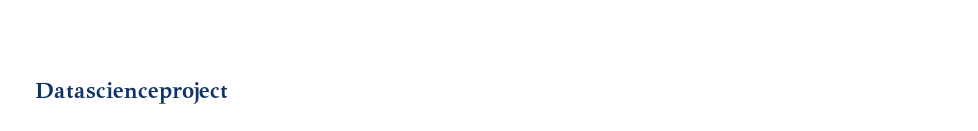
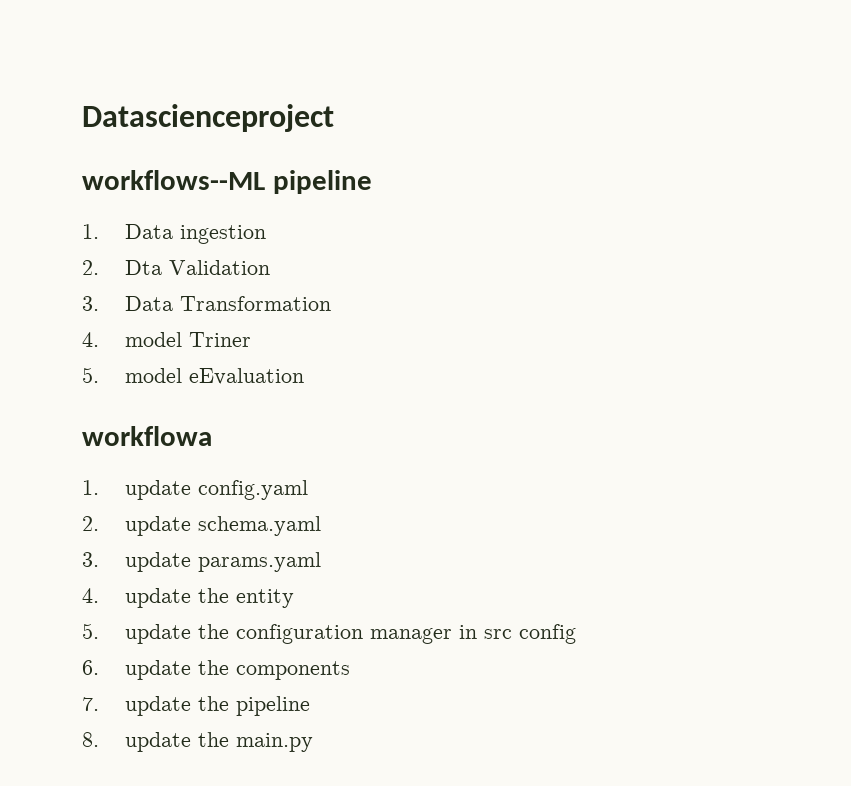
+ workflows--ML pipeline
+ 1. Data ingestion
+ 2. Dta Validation
+ 3. Data Transformation
+ 4. model Triner
+ 5. model eEvaluation
+ workflowa
+ 1. update config.yaml
+ 2. update schema.yaml
+ 3. update params.yaml
+ 4. update the entity
+ 5. update the configuration manager in src config
+ 6. update the components
+ 7. update the pipeline
+ 8. update the main.py

